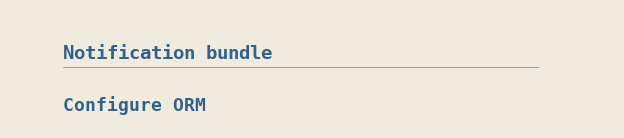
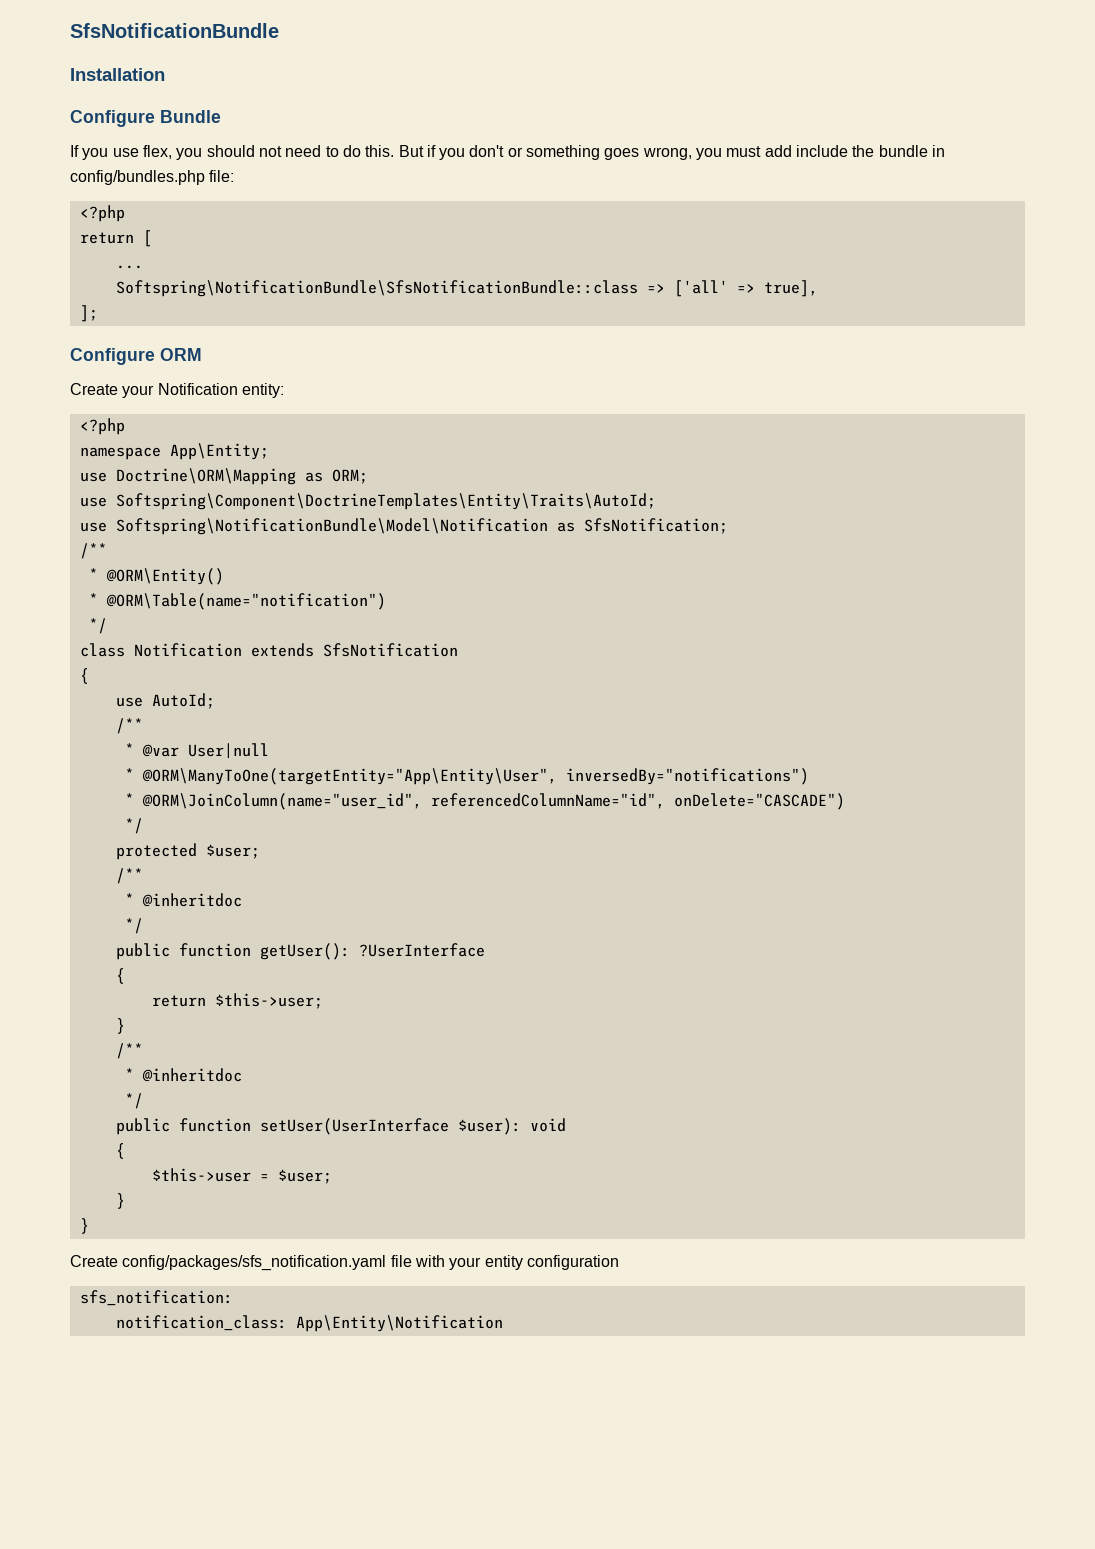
- Notification bundle
+ SfsNotificationBundle
+ Installation
+ Configure Bundle
+ If you use flex, you should not need to do this. But if you don't or something goes wrong, you must add include the bundle in config/bundles.php file:
+ <?php
+ return [
+ ...
+ Softspring\NotificationBundle\SfsNotificationBundle::class => ['all' => true],
+ ];
  Configure ORM
+ Create your Notification entity:
+ <?php
+ namespace App\Entity;
+ use Doctrine\ORM\Mapping as ORM;
+ use Softspring\Component\DoctrineTemplates\Entity\Traits\AutoId;
+ use Softspring\NotificationBundle\Model\Notification as SfsNotification;
+ /**
+ * @ORM\Entity()
+ * @ORM\Table(name="notification")
+ */
+ class Notification extends SfsNotification
+ {
+ use AutoId;
+ /**
+ * @var User|null
+ * @ORM\ManyToOne(targetEntity="App\Entity\User", inversedBy="notifications")
+ * @ORM\JoinColumn(name="user_id", referencedColumnName="id", onDelete="CASCADE")
+ */
+ protected $user;
+ /**
+ * @inheritdoc
+ */
+ public function getUser(): ?UserInterface
+ {
+ return $this->user;
+ }
+ /**
+ * @inheritdoc
+ */
+ public function setUser(UserInterface $user): void
+ {
+ $this->user = $user;
+ }
+ }
+ Create config/packages/sfs_notification.yaml file with your entity configuration
+ sfs_notification:
+ notification_class: App\Entity\Notification

